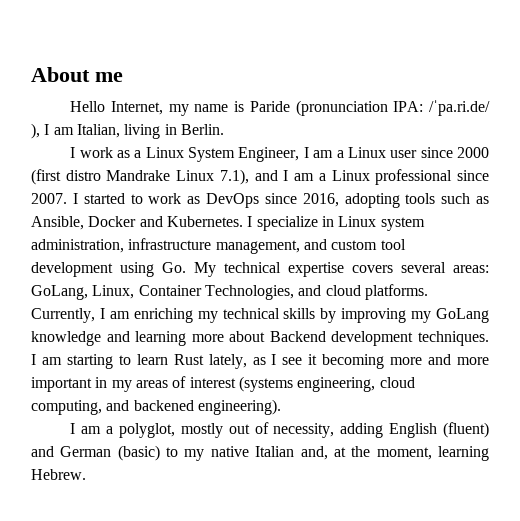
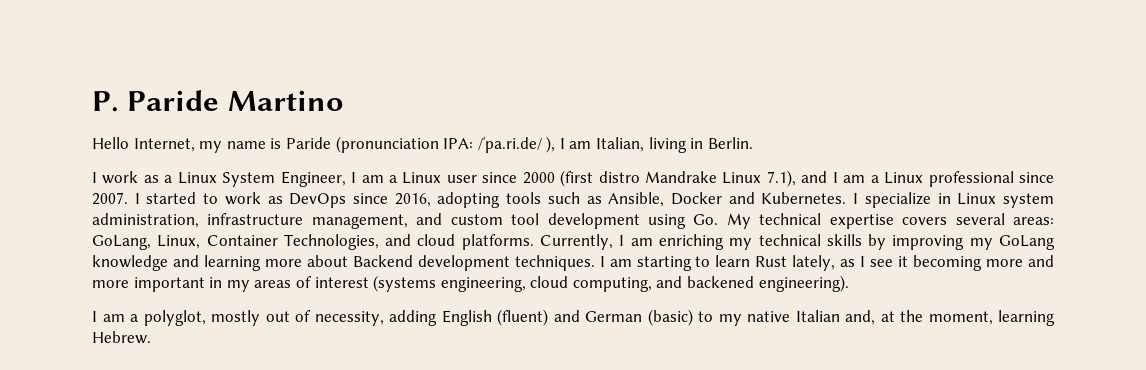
- About me
+ P. Paride Martino

